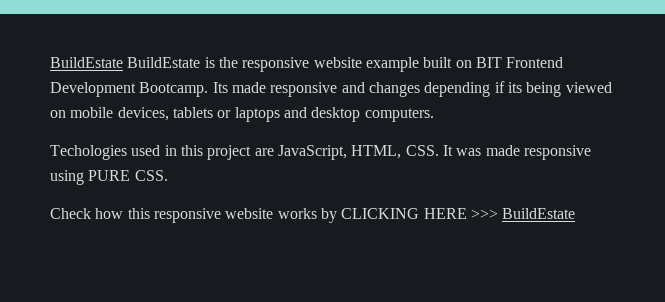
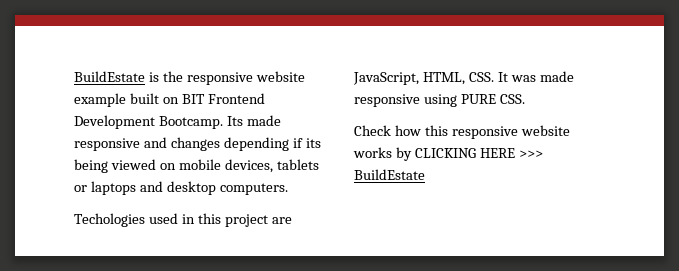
- BuildEstate BuildEstate is the responsive website example built on BIT Frontend Development Bootcamp.
+ BuildEstate is the responsive website example built on BIT Frontend Development Bootcamp.

